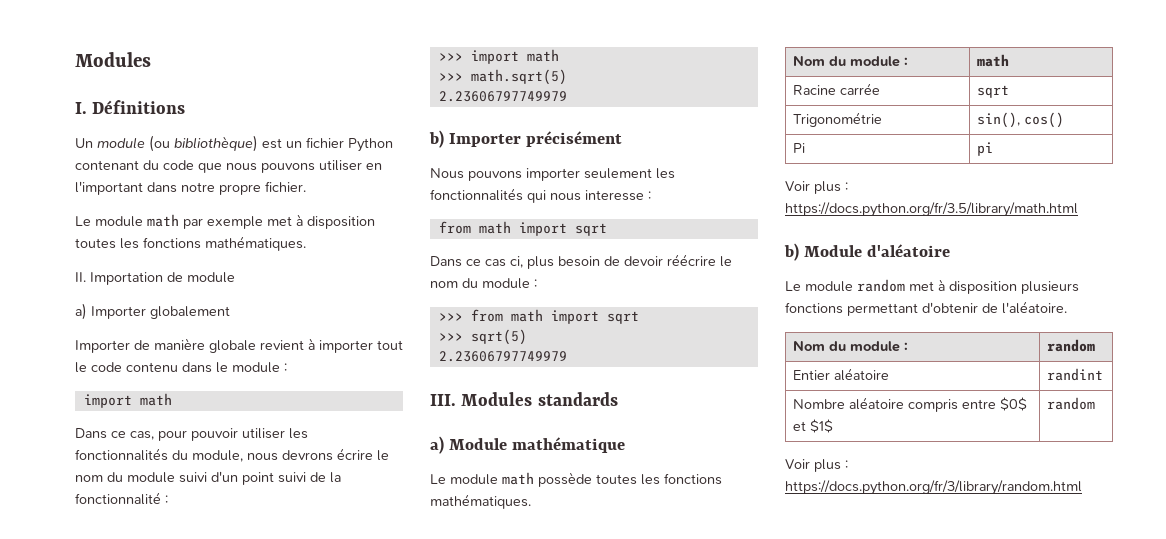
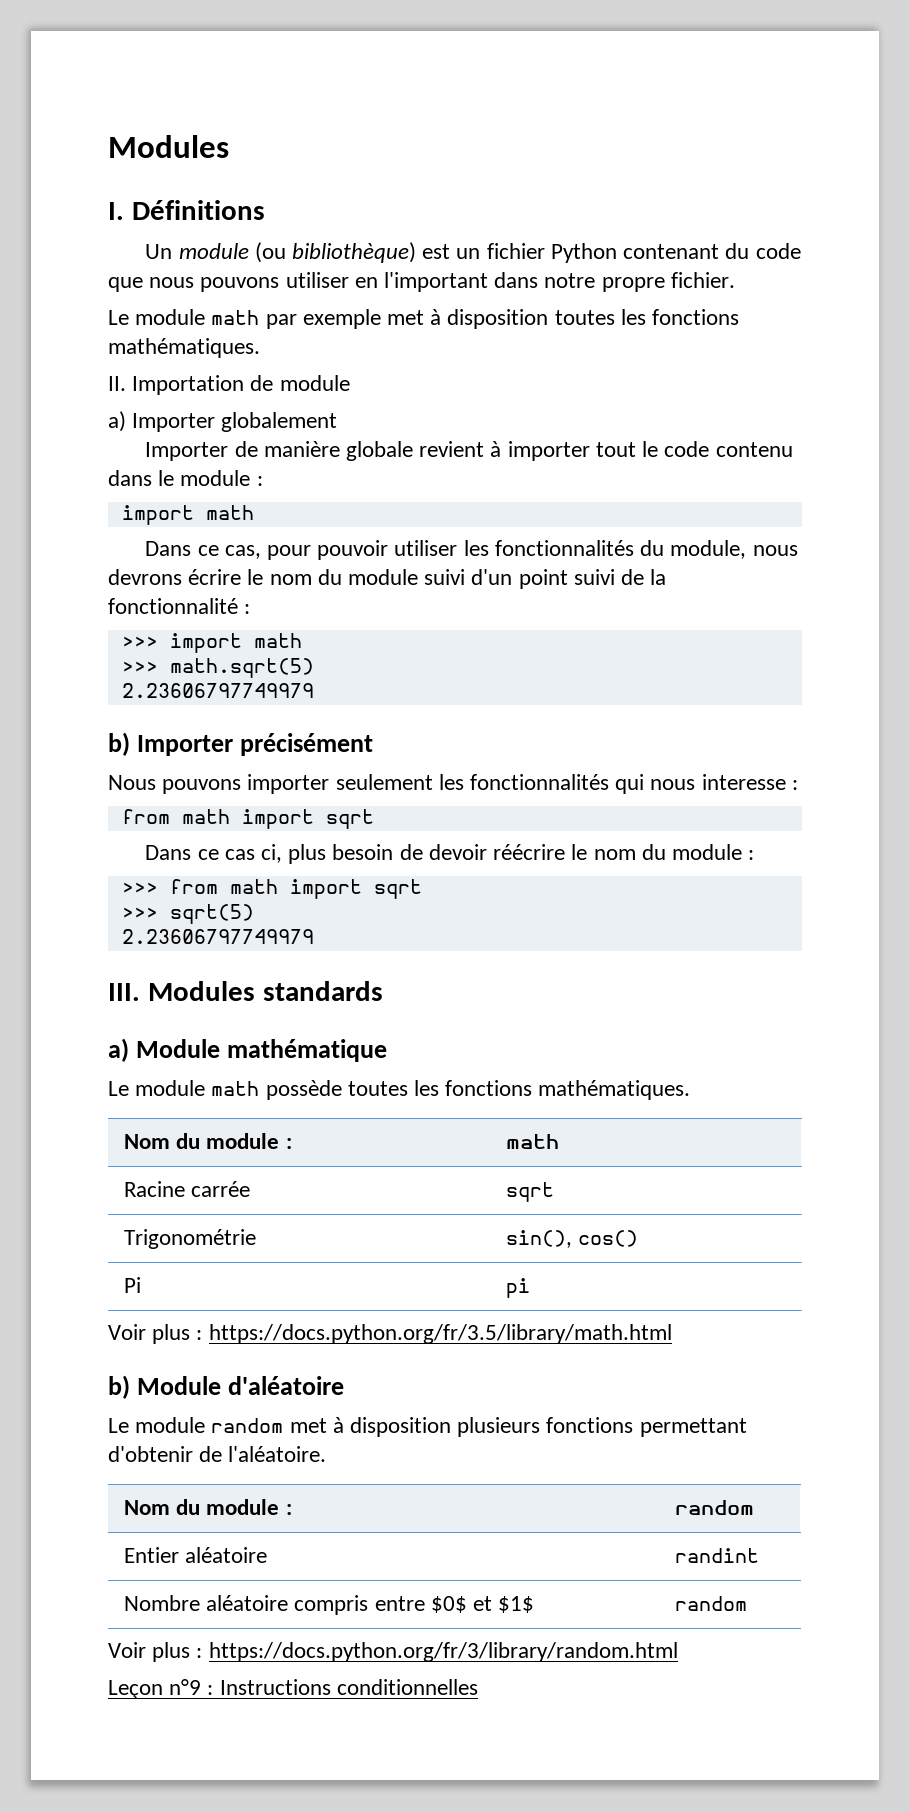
+ Leçon n°9 : Instructions conditionnelles

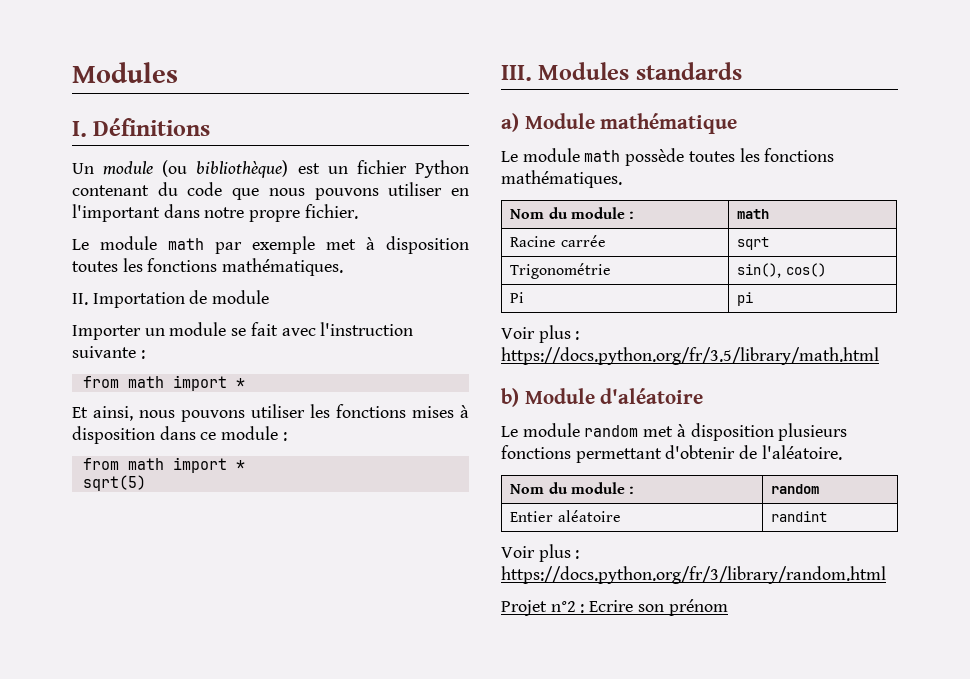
- a) Importer globalement
- Importer de manière globale revient à importer tout le code contenu dans le module :
- import math
- Dans ce cas, pour pouvoir utiliser les fonctionnalités du module, nous devrons écrire le nom du module suivi d'un point suivi de la fonctionnalité :
- >>> import math
- >>> math.sqrt(5)
- 2.23606797749979
- b) Importer précisément
- Nous pouvons importer seulement les fonctionnalités qui nous interesse :
- from math import sqrt
- Dans ce cas ci, plus besoin de devoir réécrire le nom du module :
- >>> from math import sqrt
- >>> sqrt(5)
- 2.23606797749979
+ Importer un module se fait avec l'instruction suivante :
+ from math import *
+ Et ainsi, nous pouvons utiliser les fonctions mises à disposition dans ce module :
+ from math import *
+ sqrt(5)
- Nombre aléatoire compris entre $0$ et $1$ | random
  Voir plus : https://docs.python.org/fr/3/library/random.html
- Leçon n°9 : Instructions conditionnelles
+ Projet n°2 : Ecrire son prénom

